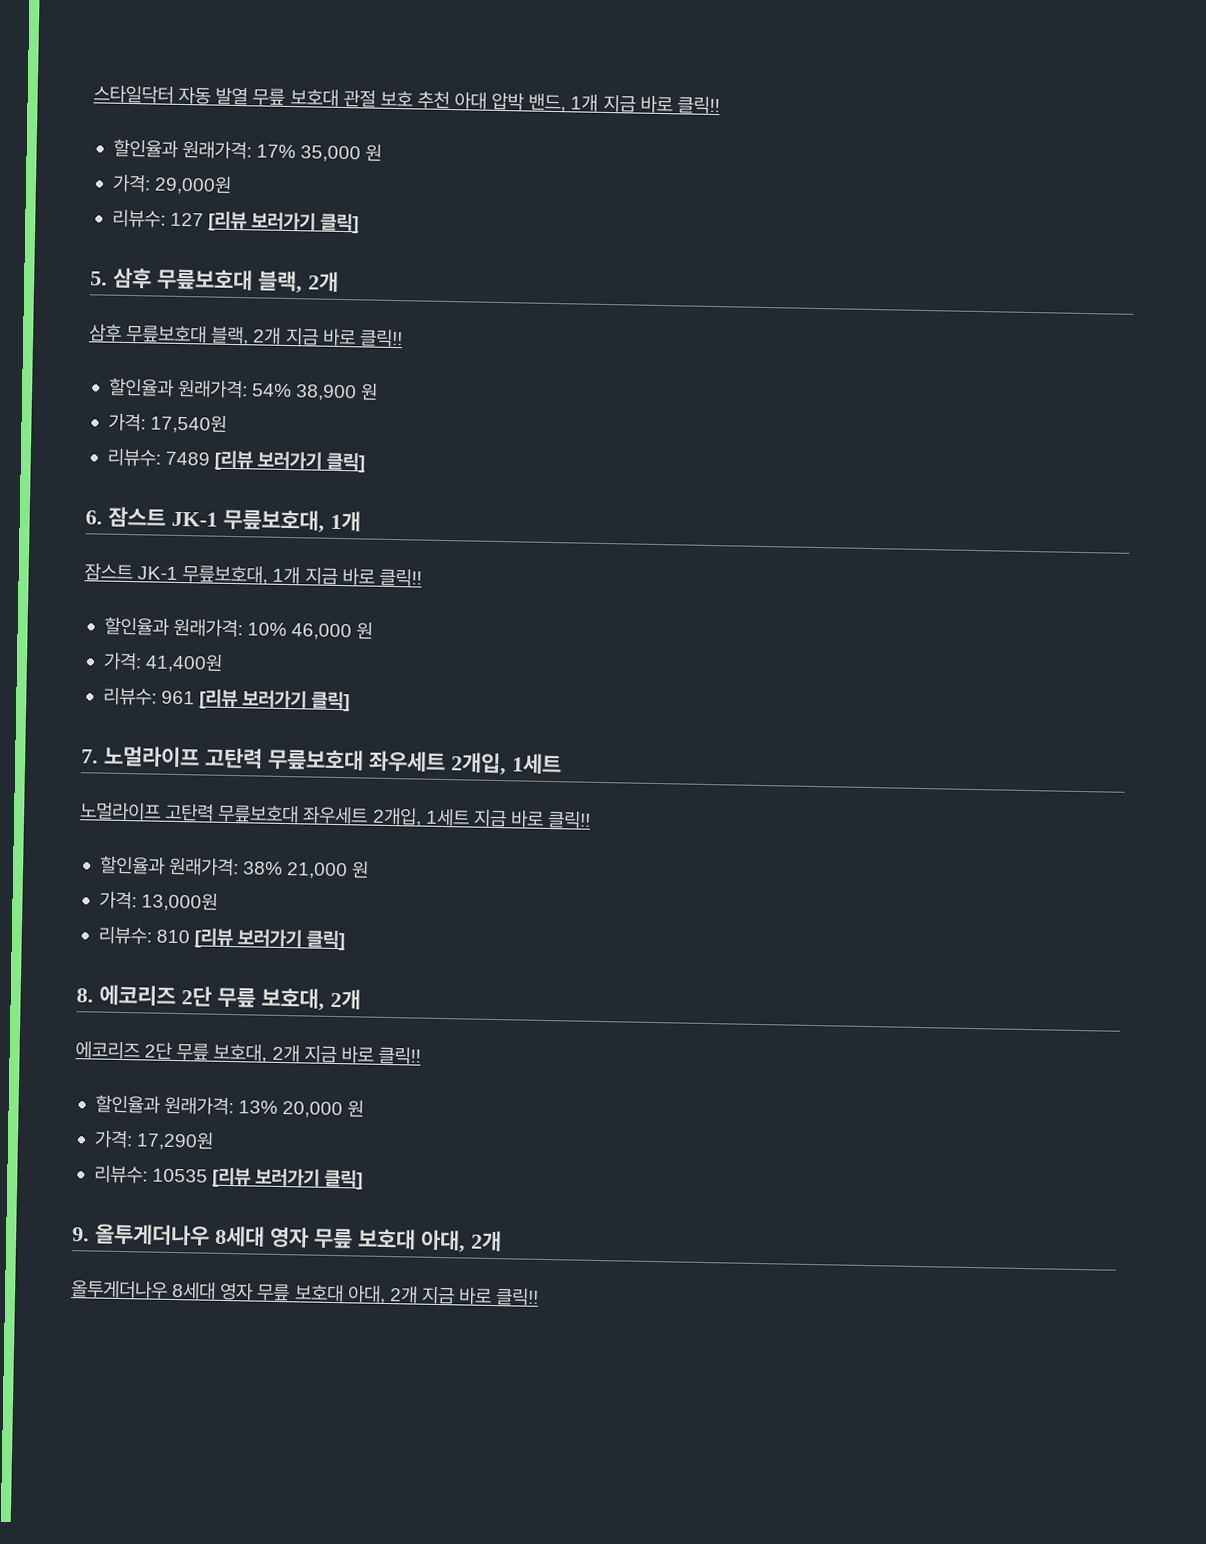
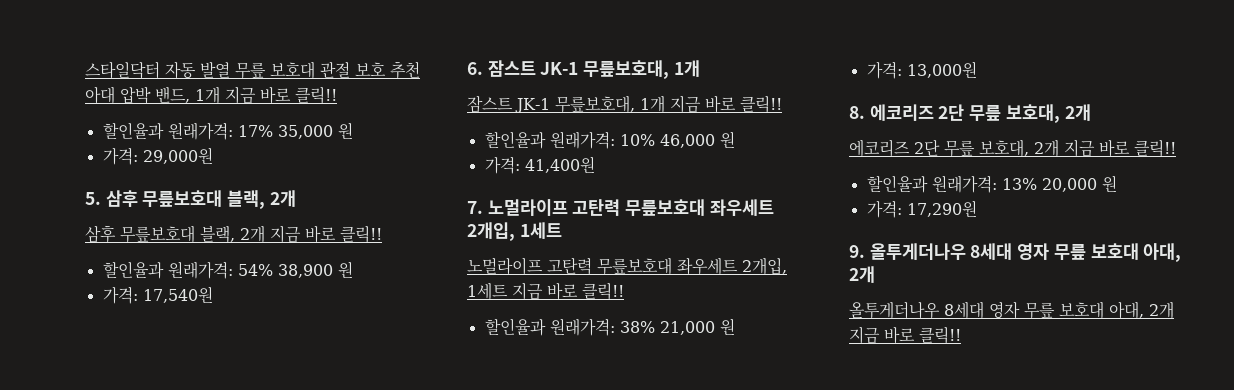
- 리뷰수: 127 [리뷰 보러가기 클릭]
- 리뷰수: 7489 [리뷰 보러가기 클릭]
- 리뷰수: 961 [리뷰 보러가기 클릭]
- 리뷰수: 810 [리뷰 보러가기 클릭]
- 리뷰수: 10535 [리뷰 보러가기 클릭]

